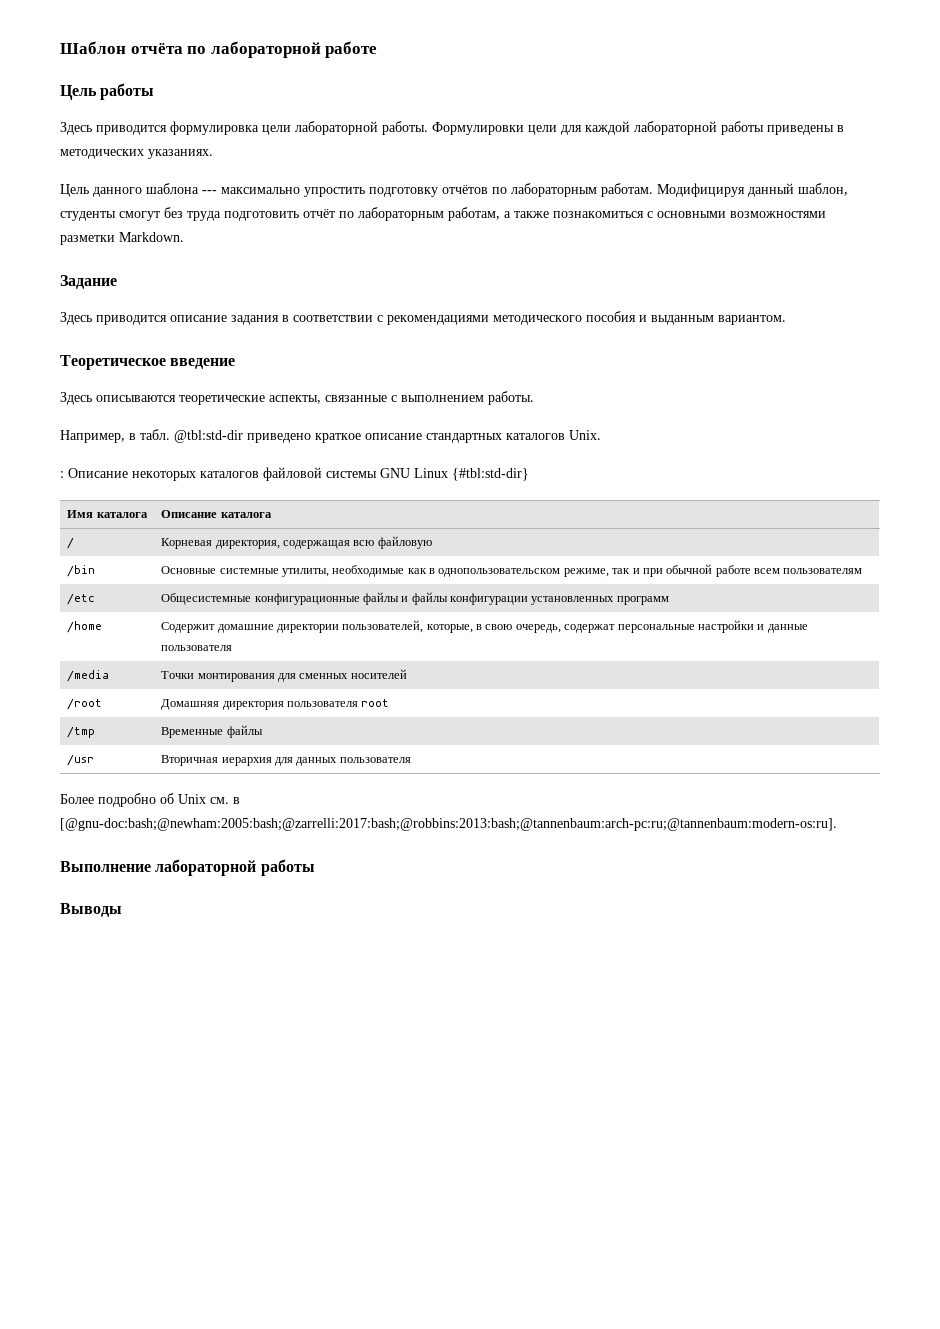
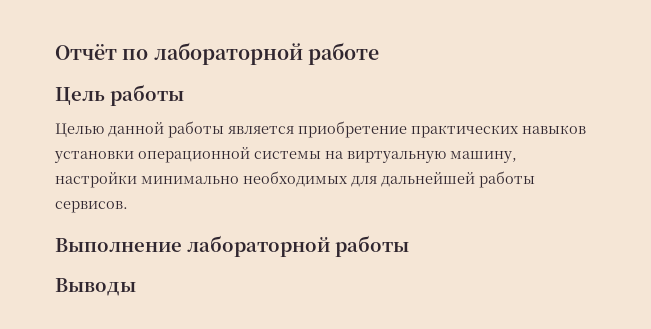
- Шаблон отчёта по лабораторной работе
+ Отчёт по лабораторной работе
- Здесь приводится формулировка цели лабораторной работы. Формулировки цели для каждой лабораторной работы приведены в методических указаниях.
- Цель данного шаблона --- максимально упростить подготовку отчётов по лабораторным работам. Модифицируя данный шаблон, студенты смогут без труда подготовить отчёт по лабораторным работам, а также познакомиться с основными возможностями разметки Markdown.
- Задание
- Здесь приводится описание задания в соответствии с рекомендациями методического пособия и выданным вариантом.
- Теоретическое введение
- Здесь описываются теоретические аспекты, связанные с выполнением работы.
- Например, в табл. @tbl:std-dir приведено краткое описание стандартных каталогов Unix.
- : Описание некоторых каталогов файловой системы GNU Linux {#tbl:std-dir}
- Имя каталога | Описание каталога
- / | Корневая директория, содержащая всю файловую
- /bin | Основные системные утилиты, необходимые как в однопользовательском режиме, так и при обычной работе всем пользователям
- /etc | Общесистемные конфигурационные файлы и файлы конфигурации установленных программ
- /home | Содержит домашние директории пользователей, которые, в свою очередь, содержат персональные настройки и данные пользователя
- /media | Точки монтирования для сменных носителей
- /root | Домашняя директория пользователя root
- /tmp | Временные файлы
- /usr | Вторичная иерархия для данных пользователя
- Более подробно об Unix см. в [@gnu-doc:bash;@newham:2005:bash;@zarrelli:2017:bash;@robbins:2013:bash;@tannenbaum:arch-pc:ru;@tannenbaum:modern-os:ru].
+ Целью данной работы является приобретение практических навыков установки операционной системы на виртуальную машину, настройки минимально необходимых для дальнейшей работы сервисов.

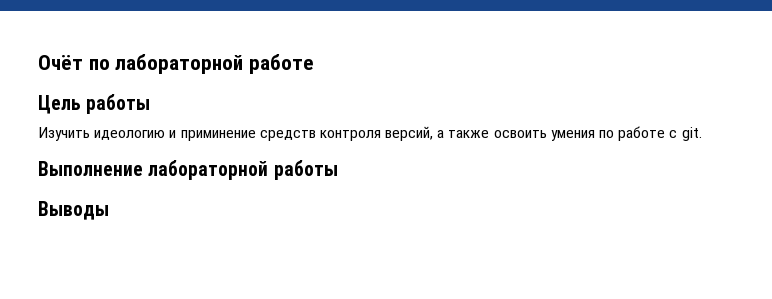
- Отчёт по лабораторной работе
+ Очёт по лабораторной работе
- Целью данной работы является приобретение практических навыков установки операционной системы на виртуальную машину, настройки минимально необходимых для дальнейшей работы сервисов.
+ Изучить идеологию и приминение средств контроля версий, а также освоить умения по работе с git.

